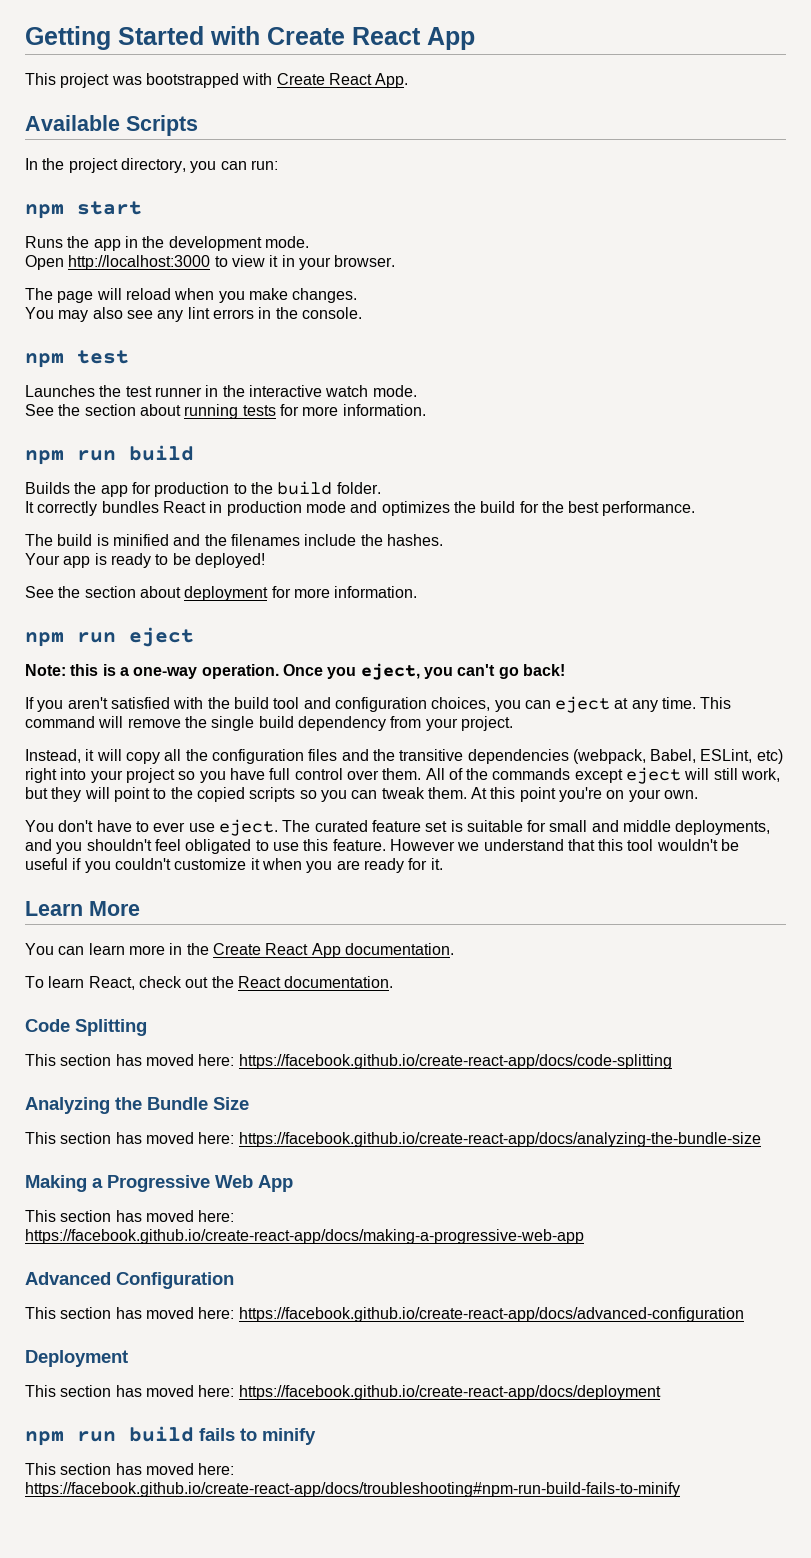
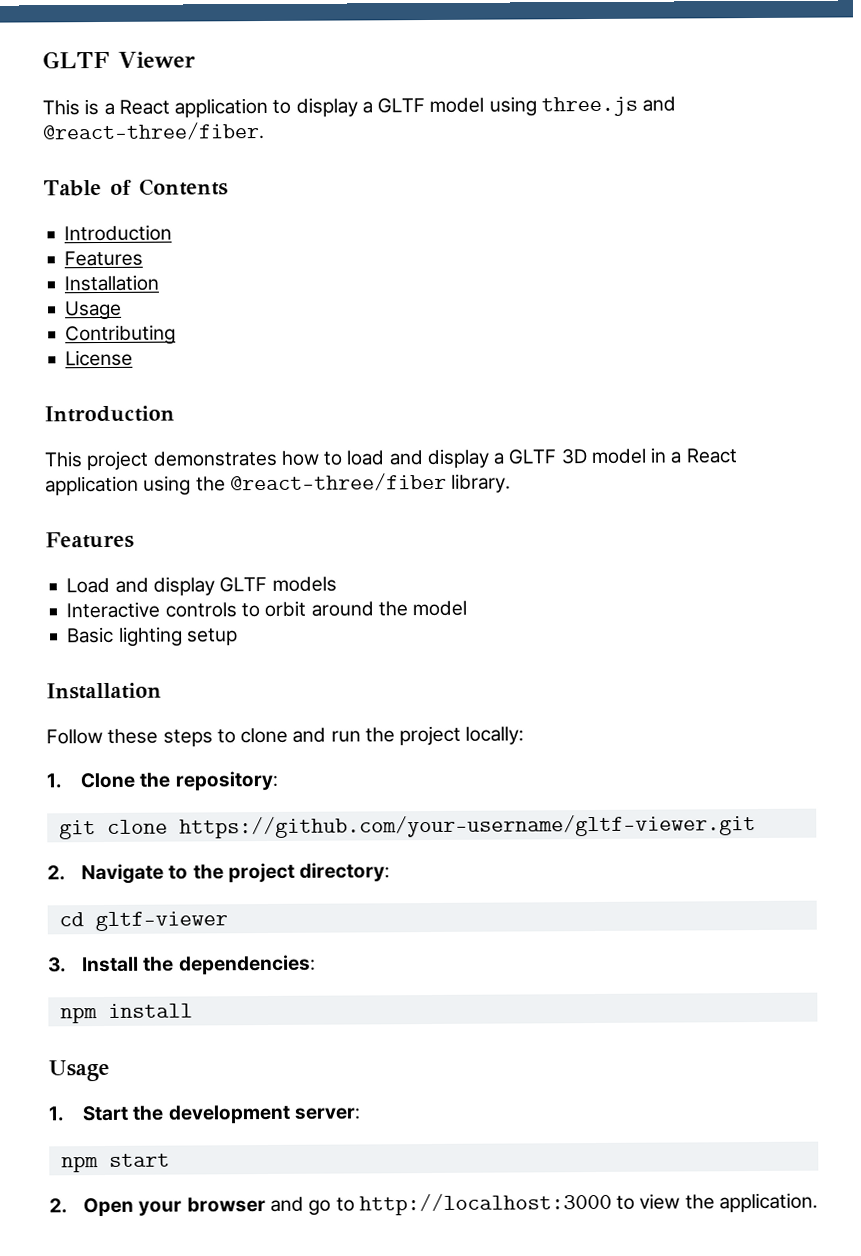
- Getting Started with Create React App
- This project was bootstrapped with Create React App.
- Available Scripts
- In the project directory, you can run:
+ GLTF Viewer
+ This is a React application to display a GLTF model using three.js and @react-three/fiber.
+ Table of Contents
+ Introduction
+ Features
+ Installation
+ Usage
+ Contributing
+ License
+ Introduction
+ This project demonstrates how to load and display a GLTF 3D model in a React application using the @react-three/fiber library.
+ Features
+ Load and display GLTF models
+ Interactive controls to orbit around the model
+ Basic lighting setup
+ Installation
+ Follow these steps to clone and run the project locally:
+ 1. Clone the repository:
+ git clone https://github.com/your-username/gltf-viewer.git
+ 2. Navigate to the project directory:
+ cd gltf-viewer
+ 3. Install the dependencies:
+ npm install
+ Usage
+ 1. Start the development server:
  npm start
- Runs the app in the development mode.
- Open http://localhost:3000 to view it in your browser.
- The page will reload when you make changes.
- You may also see any lint errors in the console.
- npm test
- Launches the test runner in the interactive watch mode.
- See the section about running tests for more information.
- npm run build
- Builds the app for production to the build folder.
- It correctly bundles React in production mode and optimizes the build for the best performance.
- The build is minified and the filenames include the hashes.
- Your app is ready to be deployed!
- See the section about deployment for more information.
- npm run eject
- Note: this is a one-way operation. Once you eject, you can't go back!
- If you aren't satisfied with the build tool and configuration choices, you can eject at any time. This command will remove the single build dependency from your project.
- Instead, it will copy all the configuration files and the transitive dependencies (webpack, Babel, ESLint, etc) right into your project so you have full control over them. All of the commands except eject will still work, but they will point to the copied scripts so you can tweak them. At this point you're on your own.
- You don't have to ever use eject. The curated feature set is suitable for small and middle deployments, and you shouldn't feel obligated to use this feature. However we understand that this tool wouldn't be useful if you couldn't customize it when you are ready for it.
- Learn More
- You can learn more in the Create React App documentation.
- To learn React, check out the React documentation.
- Code Splitting
- This section has moved here: https://facebook.github.io/create-react-app/docs/code-splitting
- Analyzing the Bundle Size
- This section has moved here: https://facebook.github.io/create-react-app/docs/analyzing-the-bundle-size
- Making a Progressive Web App
- This section has moved here: https://facebook.github.io/create-react-app/docs/making-a-progressive-web-app
- Advanced Configuration
- This section has moved here: https://facebook.github.io/create-react-app/docs/advanced-configuration
- Deployment
- This section has moved here: https://facebook.github.io/create-react-app/docs/deployment
- npm run build fails to minify
- This section has moved here: https://facebook.github.io/create-react-app/docs/troubleshooting#npm-run-build-fails-to-minify
+ 2. Open your browser and go to http://localhost:3000 to view the application.

